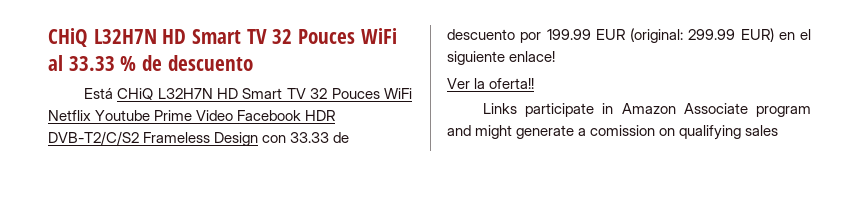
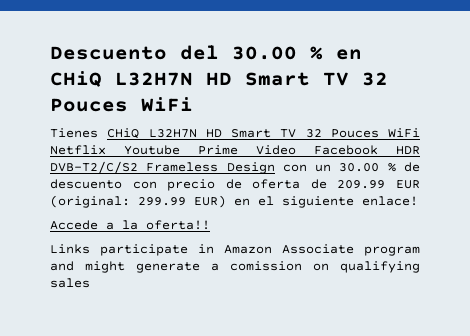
- CHiQ L32H7N HD Smart TV 32 Pouces WiFi al 33.33 % de descuento
- Está CHiQ L32H7N HD Smart TV 32 Pouces WiFi Netflix Youtube Prime Video Facebook HDR DVB-T2/C/S2 Frameless Design con 33.33 de descuento por 199.99 EUR (original: 299.99 EUR) en el siguiente enlace!
+ Descuento del 30.00 % en CHiQ L32H7N HD Smart TV 32 Pouces WiFi
+ Tienes CHiQ L32H7N HD Smart TV 32 Pouces WiFi Netflix Youtube Prime Video Facebook HDR DVB-T2/C/S2 Frameless Design con un 30.00 % de descuento con precio de oferta de 209.99 EUR (original: 299.99 EUR) en el siguiente enlace!
- Ver la oferta!!
+ Accede a la oferta!!

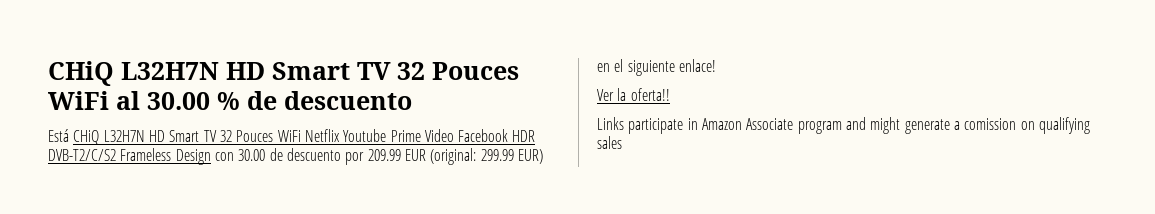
- Descuento del 30.00 % en CHiQ L32H7N HD Smart TV 32 Pouces WiFi
- Tienes CHiQ L32H7N HD Smart TV 32 Pouces WiFi Netflix Youtube Prime Video Facebook HDR DVB-T2/C/S2 Frameless Design con un 30.00 % de descuento con precio de oferta de 209.99 EUR (original: 299.99 EUR) en el siguiente enlace!
+ CHiQ L32H7N HD Smart TV 32 Pouces WiFi al 30.00 % de descuento
+ Está CHiQ L32H7N HD Smart TV 32 Pouces WiFi Netflix Youtube Prime Video Facebook HDR DVB-T2/C/S2 Frameless Design con 30.00 de descuento por 209.99 EUR (original: 299.99 EUR) en el siguiente enlace!
- Accede a la oferta!!
+ Ver la oferta!!

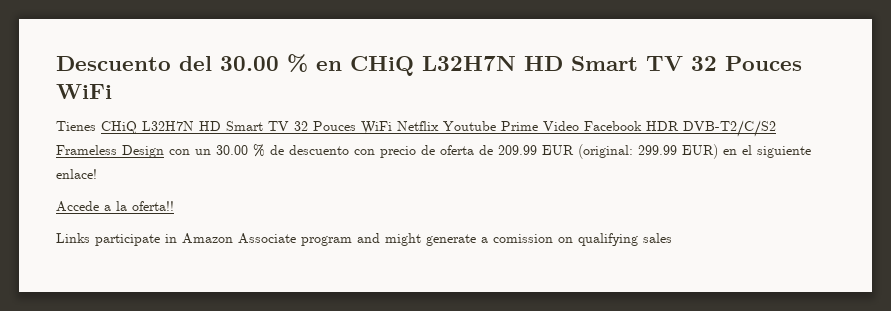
- CHiQ L32H7N HD Smart TV 32 Pouces WiFi al 30.00 % de descuento
- Está CHiQ L32H7N HD Smart TV 32 Pouces WiFi Netflix Youtube Prime Video Facebook HDR DVB-T2/C/S2 Frameless Design con 30.00 de descuento por 209.99 EUR (original: 299.99 EUR) en el siguiente enlace!
+ Descuento del 30.00 % en CHiQ L32H7N HD Smart TV 32 Pouces WiFi
+ Tienes CHiQ L32H7N HD Smart TV 32 Pouces WiFi Netflix Youtube Prime Video Facebook HDR DVB-T2/C/S2 Frameless Design con un 30.00 % de descuento con precio de oferta de 209.99 EUR (original: 299.99 EUR) en el siguiente enlace!
- Ver la oferta!!
+ Accede a la oferta!!

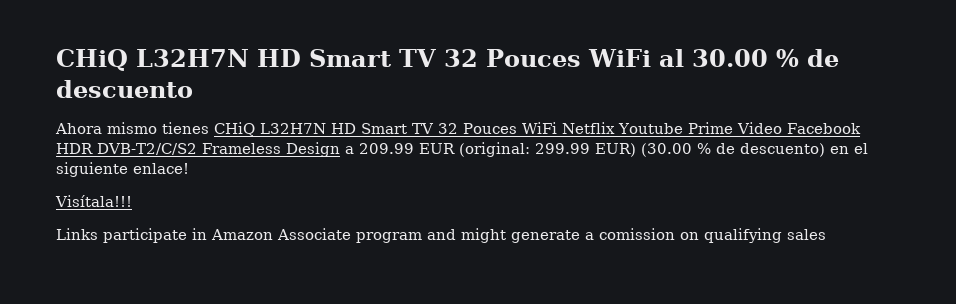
- Descuento del 30.00 % en CHiQ L32H7N HD Smart TV 32 Pouces WiFi
- Tienes CHiQ L32H7N HD Smart TV 32 Pouces WiFi Netflix Youtube Prime Video Facebook HDR DVB-T2/C/S2 Frameless Design con un 30.00 % de descuento con precio de oferta de 209.99 EUR (original: 299.99 EUR) en el siguiente enlace!
+ CHiQ L32H7N HD Smart TV 32 Pouces WiFi al 30.00 % de descuento
+ Ahora mismo tienes CHiQ L32H7N HD Smart TV 32 Pouces WiFi Netflix Youtube Prime Video Facebook HDR DVB-T2/C/S2 Frameless Design a 209.99 EUR (original: 299.99 EUR) (30.00 % de descuento) en el siguiente enlace!
- Accede a la oferta!!
+ Visítala!!!

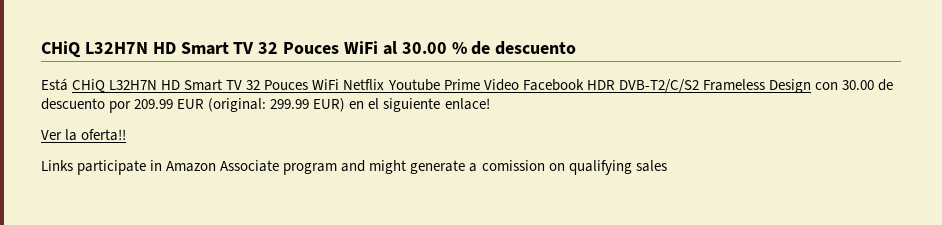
- Ahora mismo tienes CHiQ L32H7N HD Smart TV 32 Pouces WiFi Netflix Youtube Prime Video Facebook HDR DVB-T2/C/S2 Frameless Design a 209.99 EUR (original: 299.99 EUR) (30.00 % de descuento) en el siguiente enlace!
+ Está CHiQ L32H7N HD Smart TV 32 Pouces WiFi Netflix Youtube Prime Video Facebook HDR DVB-T2/C/S2 Frameless Design con 30.00 de descuento por 209.99 EUR (original: 299.99 EUR) en el siguiente enlace!
- Visítala!!!
+ Ver la oferta!!

